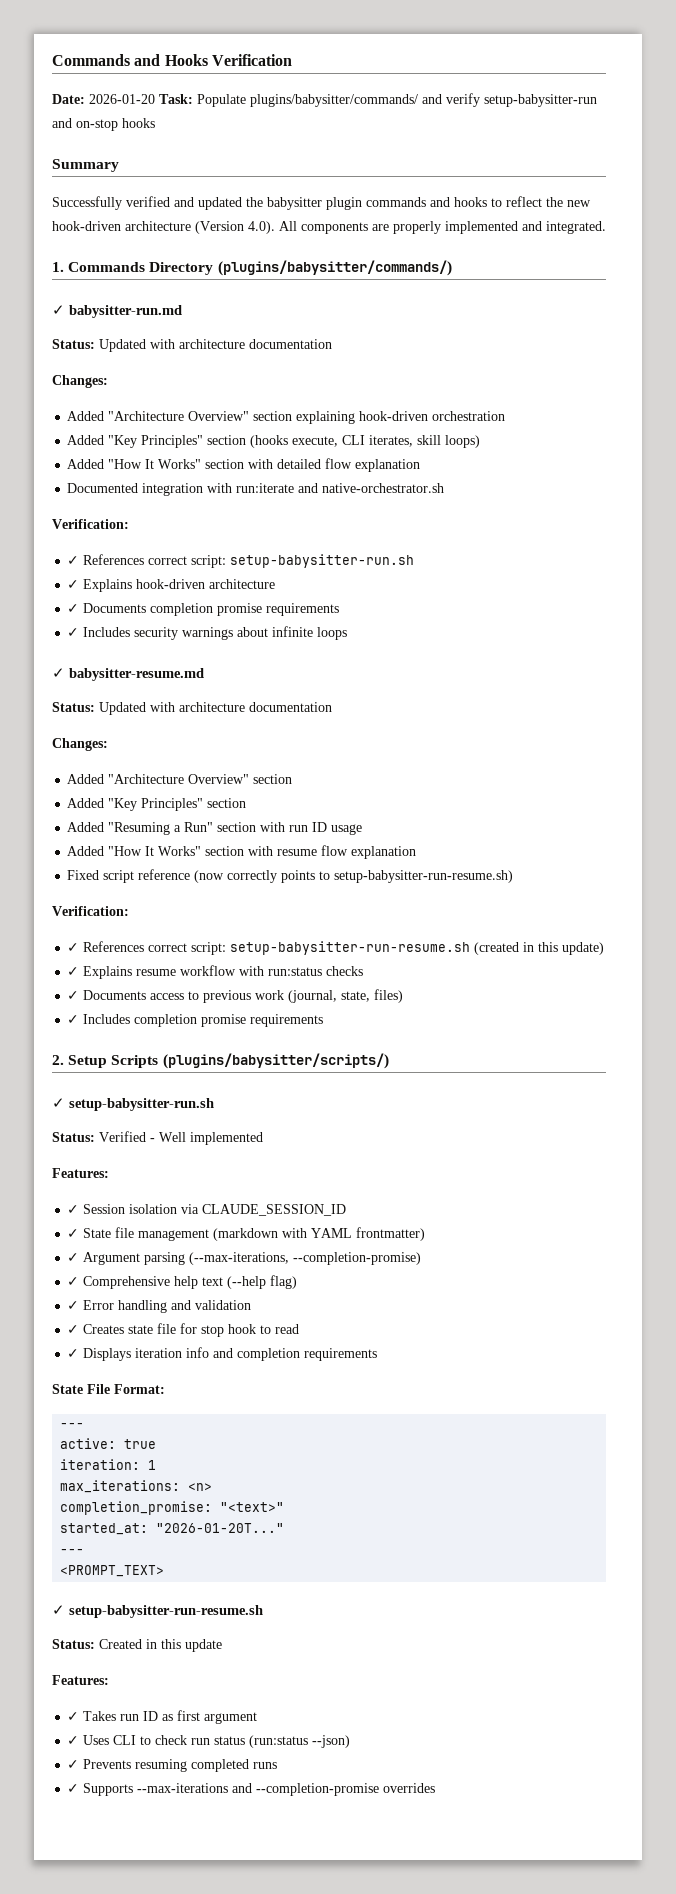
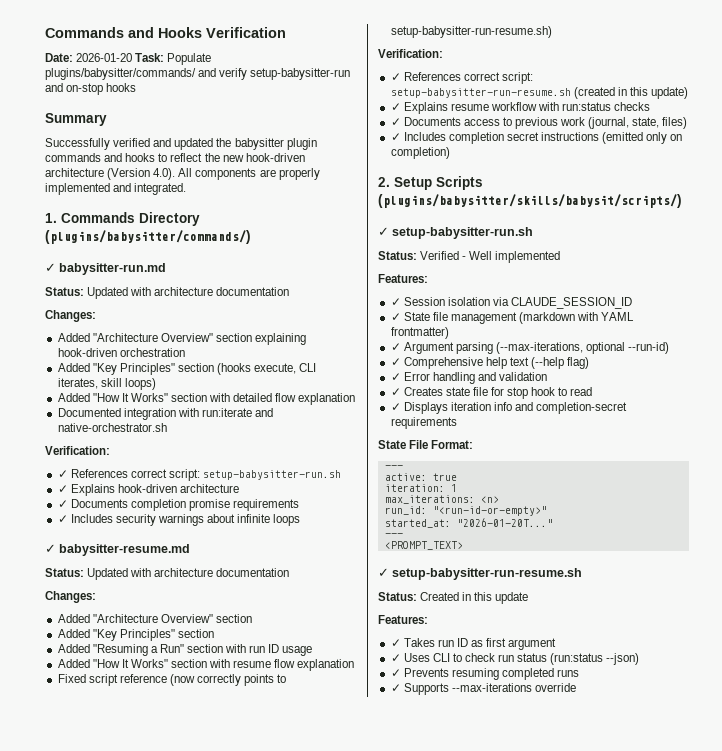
- ✓ Includes completion promise requirements
+ ✓ Includes completion secret instructions (emitted only on completion)
- 2. Setup Scripts (plugins/babysitter/scripts/)
+ 2. Setup Scripts (plugins/babysitter/skills/babysit/scripts/)
- ✓ Argument parsing (--max-iterations, --completion-promise)
+ ✓ Argument parsing (--max-iterations, optional --run-id)
- ✓ Displays iteration info and completion requirements
+ ✓ Displays iteration info and completion-secret requirements
- completion_promise: "<text>"
+ run_id: "<run-id-or-empty>"
- ✓ Supports --max-iterations and --completion-promise overrides
+ ✓ Supports --max-iterations override

